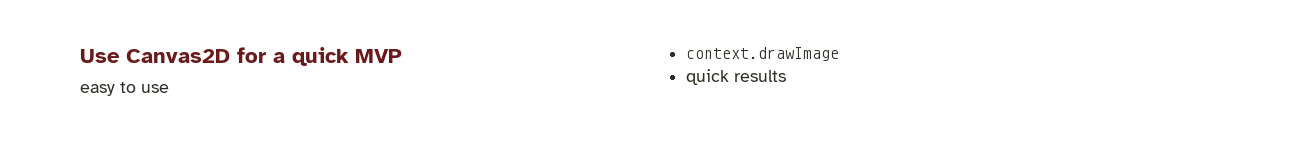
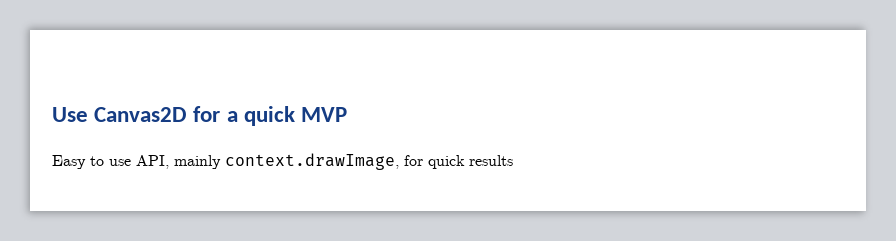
- easy to use
- context.drawImage
- quick results
+ Easy to use API, mainly context.drawImage, for quick results

